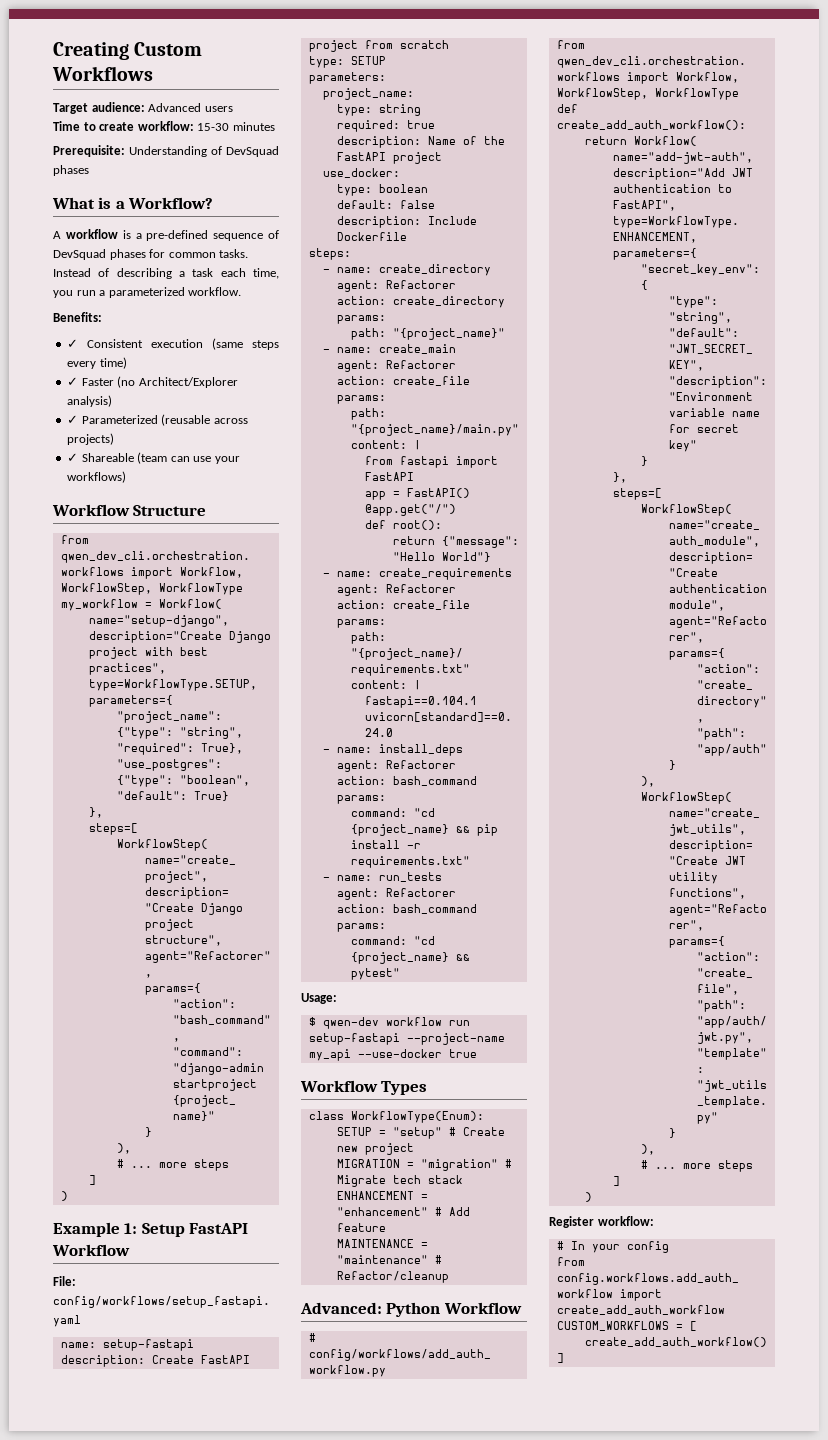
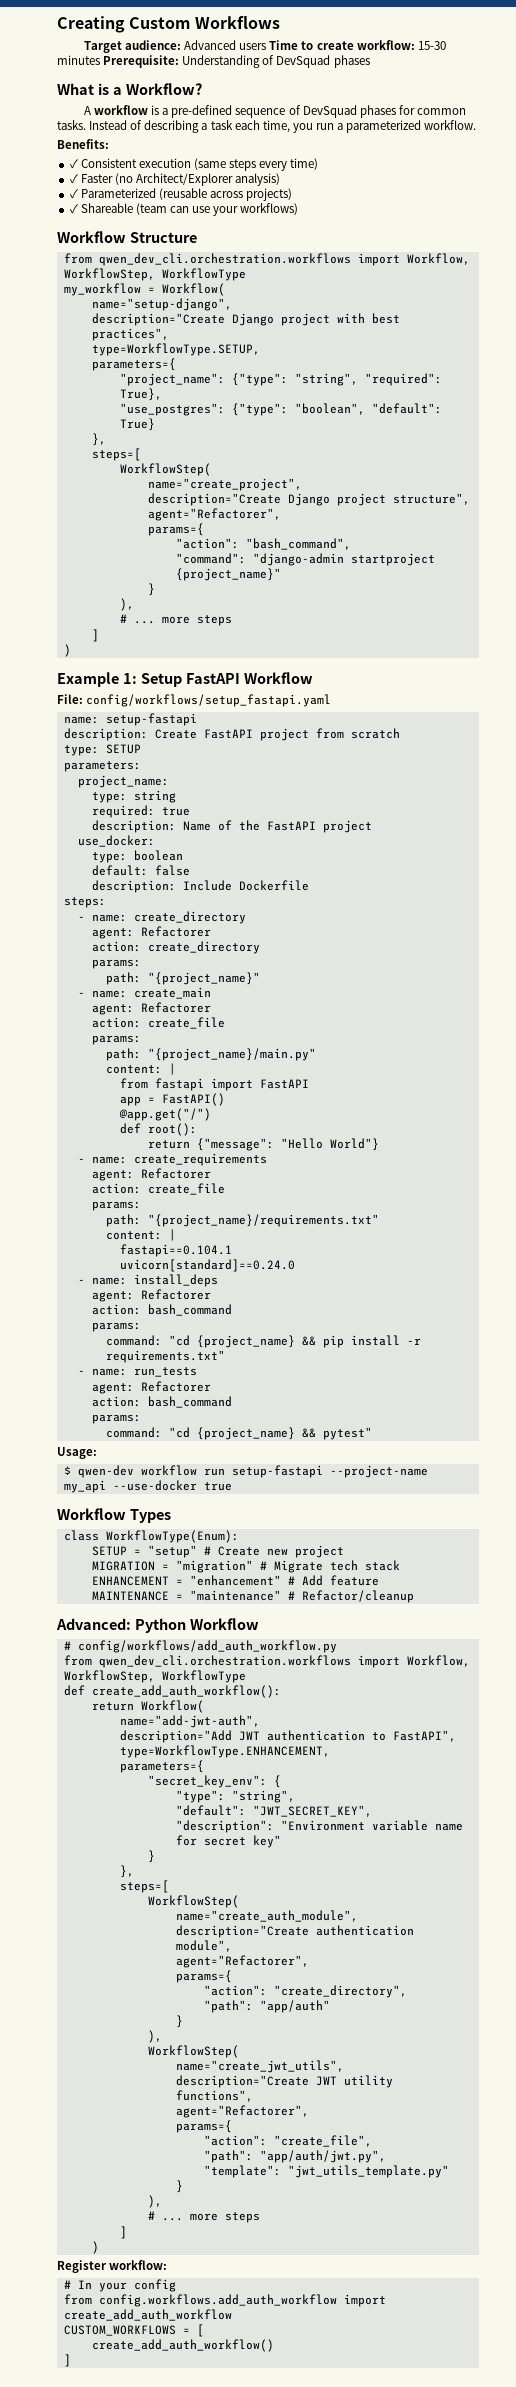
- Target audience: Advanced users
- Time to create workflow: 15-30 minutes
- Prerequisite: Understanding of DevSquad phases
+ Target audience: Advanced users Time to create workflow: 15-30 minutes Prerequisite: Understanding of DevSquad phases

